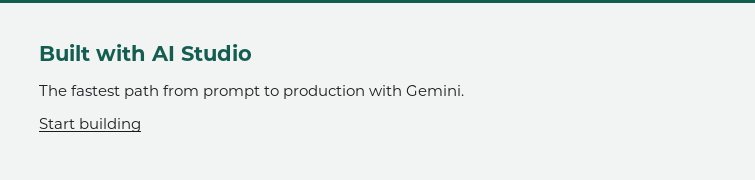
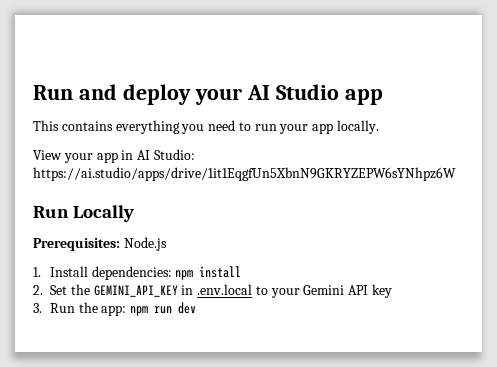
- Built with AI Studio
- The fastest path from prompt to production with Gemini.
- Start building
+ Run and deploy your AI Studio app
+ This contains everything you need to run your app locally.
+ View your app in AI Studio: https://ai.studio/apps/drive/1it1EqgfUn5XbnN9GKRYZEPW6sYNhpz6W
+ Run Locally
+ Prerequisites: Node.js
+ 1. Install dependencies: npm install
+ 2. Set the GEMINI_API_KEY in .env.local to your Gemini API key
+ 3. Run the app: npm run dev

